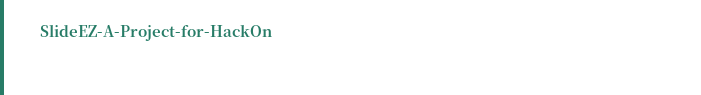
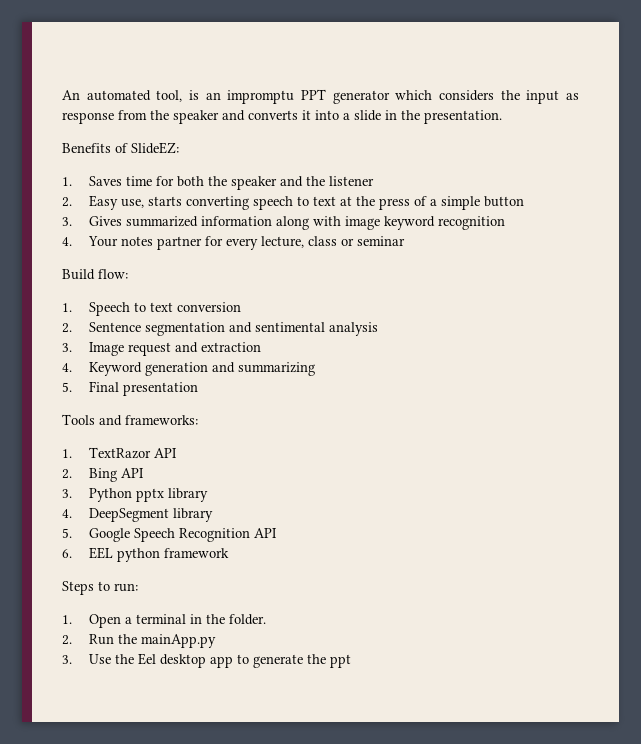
- SlideEZ-A-Project-for-HackOn
+ An automated tool, is an impromptu PPT generator which considers the input as response from the speaker and converts it into a slide in the presentation.
+ Benefits of SlideEZ:
+ 1. Saves time for both the speaker and the listener
+ 2. Easy use, starts converting speech to text at the press of a simple button
+ 3. Gives summarized information along with image keyword recognition
+ 4. Your notes partner for every lecture, class or seminar
+ Build flow:
+ 1. Speech to text conversion
+ 2. Sentence segmentation and sentimental analysis
+ 3. Image request and extraction
+ 4. Keyword generation and summarizing
+ 5. Final presentation
+ Tools and frameworks:
+ 1. TextRazor API
+ 2. Bing API
+ 3. Python pptx library
+ 4. DeepSegment library
+ 5. Google Speech Recognition API
+ 6. EEL python framework
+ Steps to run:
+ 1. Open a terminal in the folder.
+ 2. Run the mainApp.py
+ 3. Use the Eel desktop app to generate the ppt

